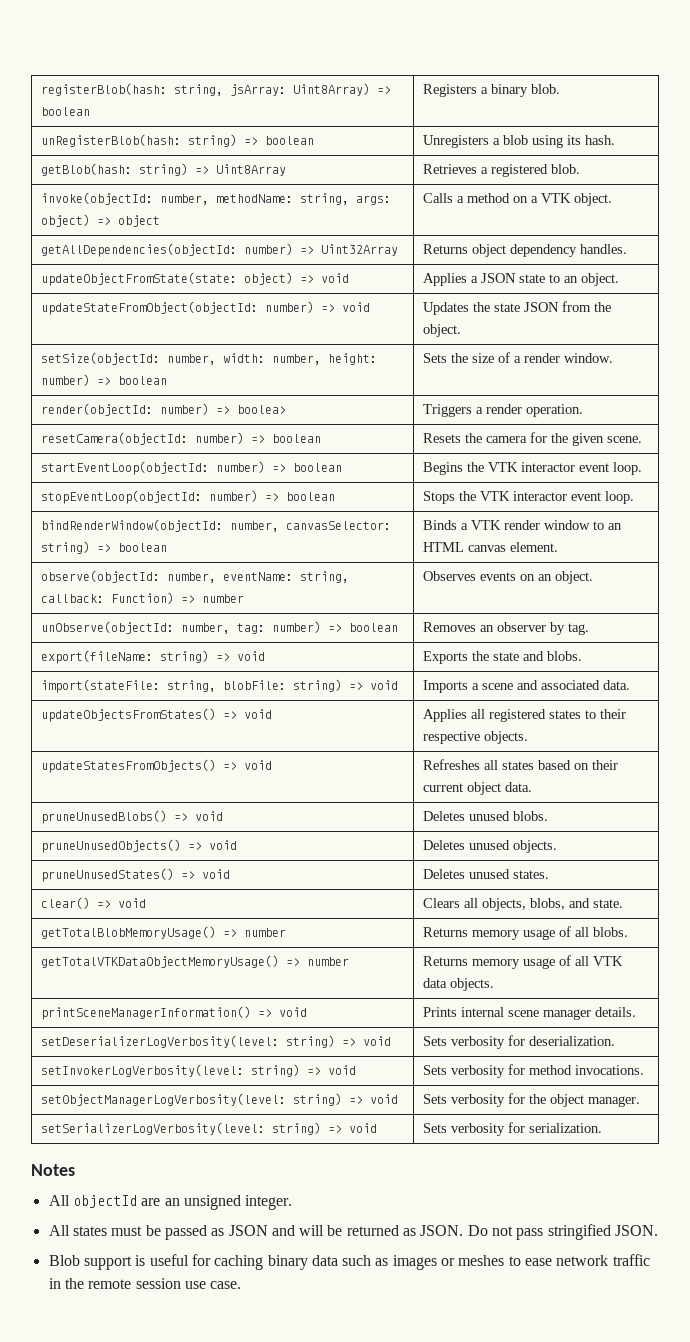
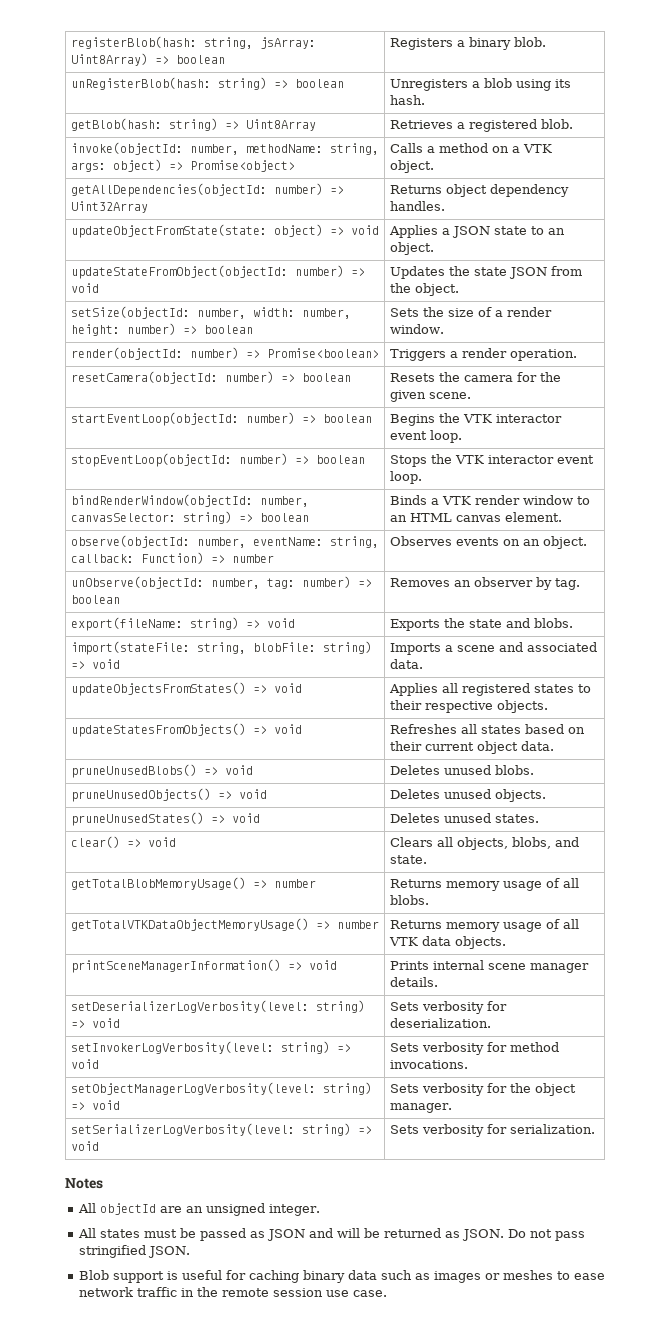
- invoke(objectId: number, methodName: string, args: object) => object | Calls a method on a VTK object.
+ invoke(objectId: number, methodName: string, args: object) => Promise<object> | Calls a method on a VTK object.
- render(objectId: number) => boolea> | Triggers a render operation.
+ render(objectId: number) => Promise<boolean> | Triggers a render operation.

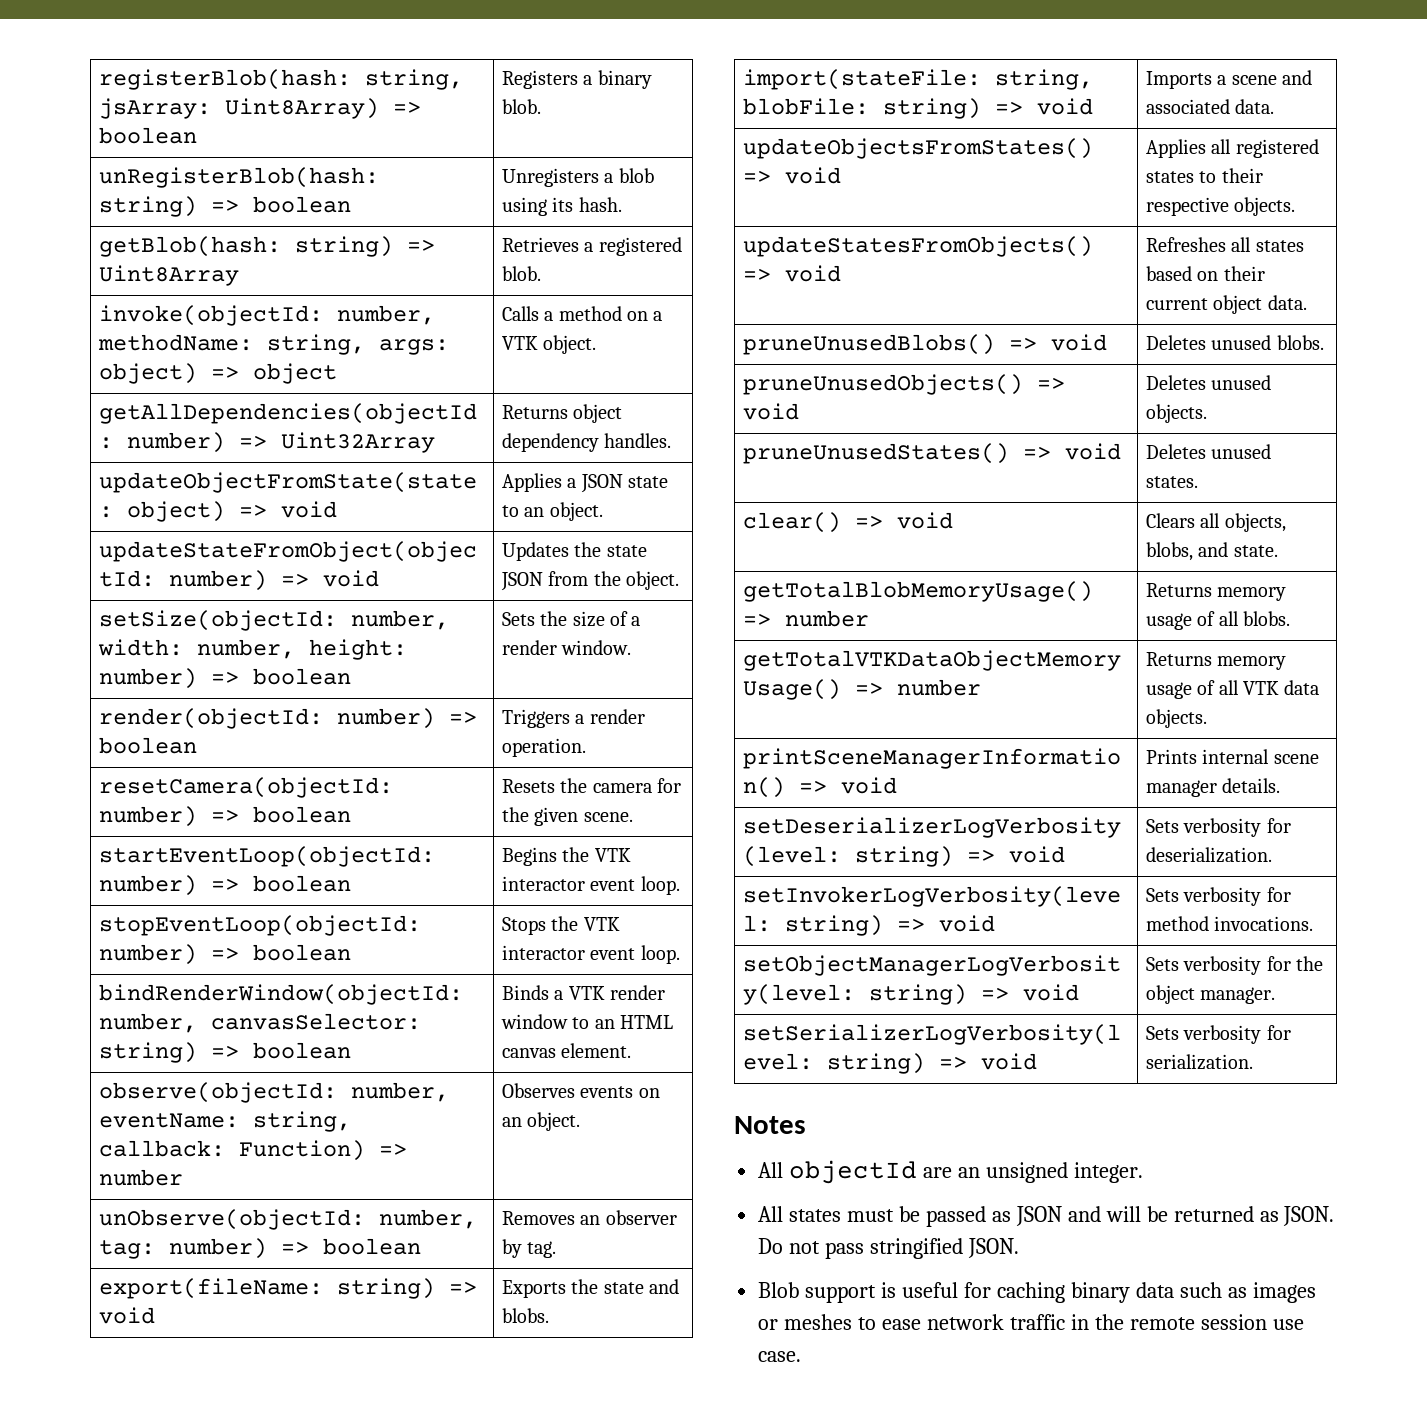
- invoke(objectId: number, methodName: string, args: object) => Promise<object> | Calls a method on a VTK object.
+ invoke(objectId: number, methodName: string, args: object) => object | Calls a method on a VTK object.
- render(objectId: number) => Promise<boolean> | Triggers a render operation.
+ render(objectId: number) => boolean | Triggers a render operation.

